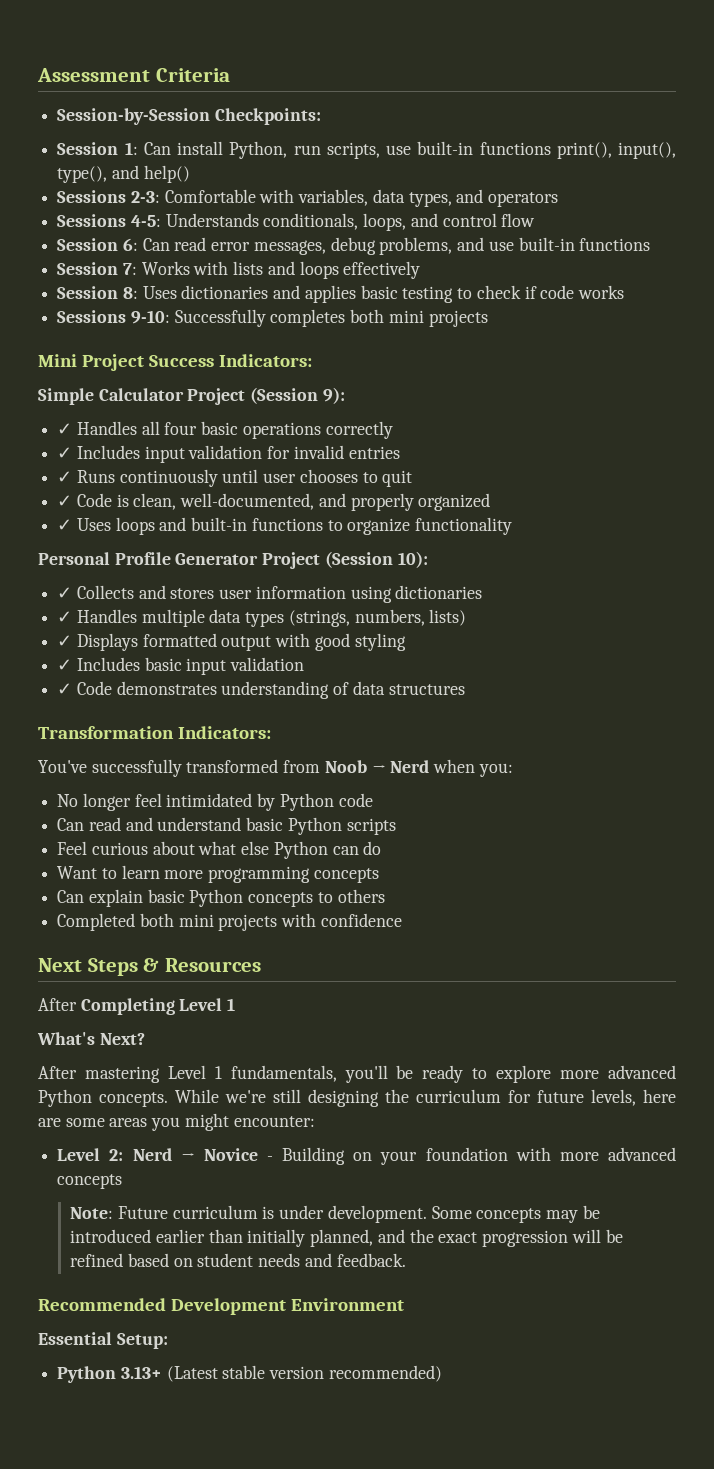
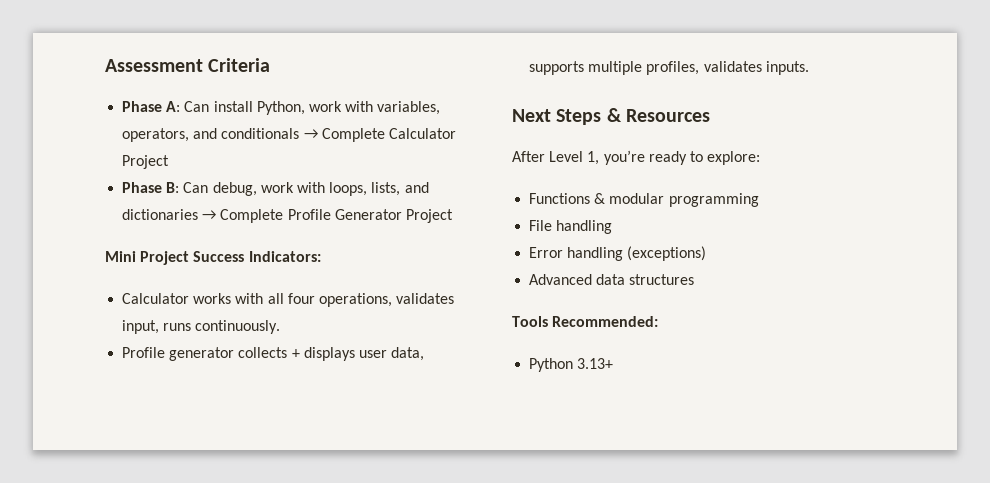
- Session-by-Session Checkpoints:
- Session 1: Can install Python, run scripts, use built-in functions print(), input(), type(), and help()
- Sessions 2-3: Comfortable with variables, data types, and operators
- Sessions 4-5: Understands conditionals, loops, and control flow
- Session 6: Can read error messages, debug problems, and use built-in functions
- Session 7: Works with lists and loops effectively
- Session 8: Uses dictionaries and applies basic testing to check if code works
- Sessions 9-10: Successfully completes both mini projects
+ Phase A: Can install Python, work with variables, operators, and conditionals → Complete Calculator Project
+ Phase B: Can debug, work with loops, lists, and dictionaries → Complete Profile Generator Project
  Mini Project Success Indicators:
- Simple Calculator Project (Session 9):
- ✓ Handles all four basic operations correctly
- ✓ Includes input validation for invalid entries
- ✓ Runs continuously until user chooses to quit
- ✓ Code is clean, well-documented, and properly organized
- ✓ Uses loops and built-in functions to organize functionality
- Personal Profile Generator Project (Session 10):
- ✓ Collects and stores user information using dictionaries
- ✓ Handles multiple data types (strings, numbers, lists)
- ✓ Displays formatted output with good styling
- ✓ Includes basic input validation
- ✓ Code demonstrates understanding of data structures
- Transformation Indicators:
- You've successfully transformed from Noob → Nerd when you:
- No longer feel intimidated by Python code
- Can read and understand basic Python scripts
- Feel curious about what else Python can do
- Want to learn more programming concepts
- Can explain basic Python concepts to others
- Completed both mini projects with confidence
+ Calculator works with all four operations, validates input, runs continuously.
+ Profile generator collects + displays user data, supports multiple profiles, validates inputs.
- After Completing Level 1
- What's Next?
- After mastering Level 1 fundamentals, you'll be ready to explore more advanced Python concepts. While we're still designing the curriculum for future levels, here are some areas you might encounter:
- Level 2: Nerd → Novice - Building on your foundation with more advanced concepts
- Note: Future curriculum is under development. Some concepts may be introduced earlier than initially planned, and the exact progression will be refined based on student needs and feedback.
- Recommended Development Environment
- Essential Setup:
- Python 3.13+ (Latest stable version recommended)
+ After Level 1, you’re ready to explore:
+ Functions & modular programming
+ File handling
+ Error handling (exceptions)
+ Advanced data structures
+ Tools Recommended:
+ Python 3.13+

